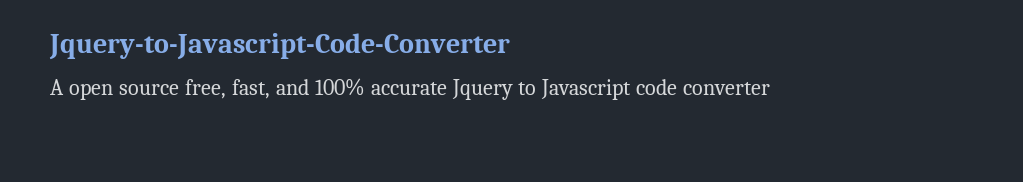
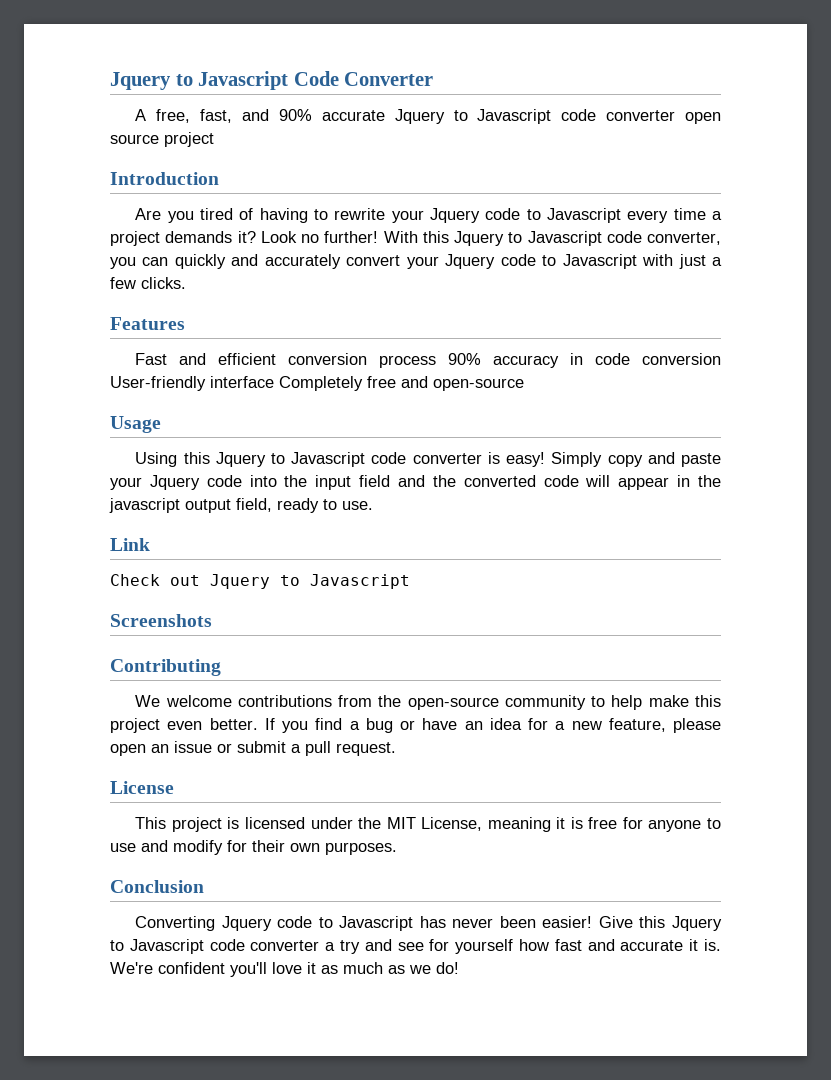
- Jquery-to-Javascript-Code-Converter
+ Jquery to Javascript Code Converter
- A open source free, fast, and 100% accurate Jquery to Javascript code converter
+ A free, fast, and 90% accurate Jquery to Javascript code converter open source project
+ Introduction
+ Are you tired of having to rewrite your Jquery code to Javascript every time a project demands it? Look no further! With this Jquery to Javascript code converter, you can quickly and accurately convert your Jquery code to Javascript with just a few clicks.
+ Features
+ Fast and efficient conversion process 90% accuracy in code conversion User-friendly interface Completely free and open-source
+ Usage
+ Using this Jquery to Javascript code converter is easy! Simply copy and paste your Jquery code into the input field and the converted code will appear in the javascript output field, ready to use.
+ Link
+ Check out Jquery to Javascript
+ Screenshots
+ Contributing
+ We welcome contributions from the open-source community to help make this project even better. If you find a bug or have an idea for a new feature, please open an issue or submit a pull request.
+ License
+ This project is licensed under the MIT License, meaning it is free for anyone to use and modify for their own purposes.
+ Conclusion
+ Converting Jquery code to Javascript has never been easier! Give this Jquery to Javascript code converter a try and see for yourself how fast and accurate it is. We're confident you'll love it as much as we do!

